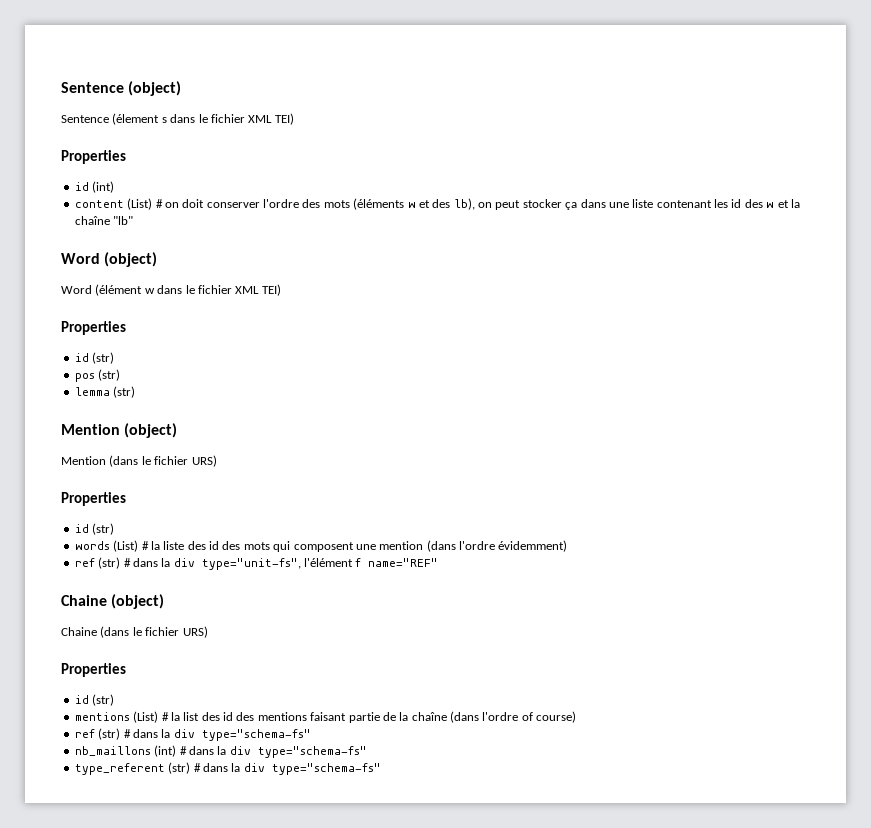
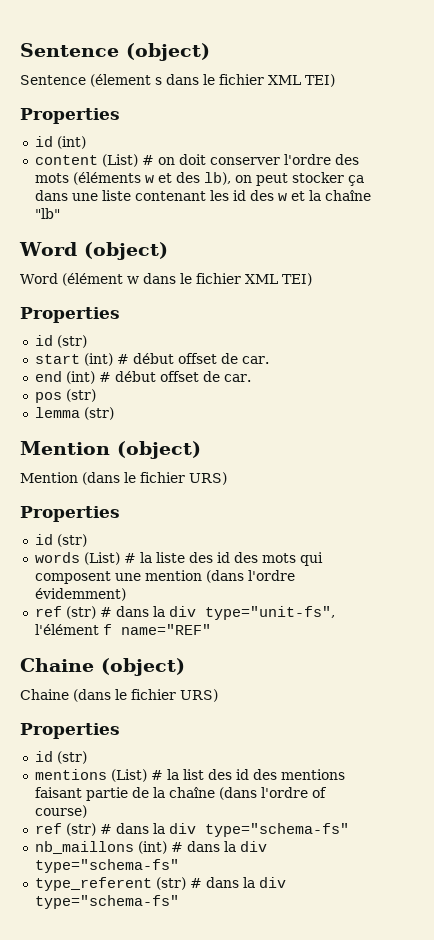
+ start (int) # début offset de car.
+ end (int) # début offset de car.

